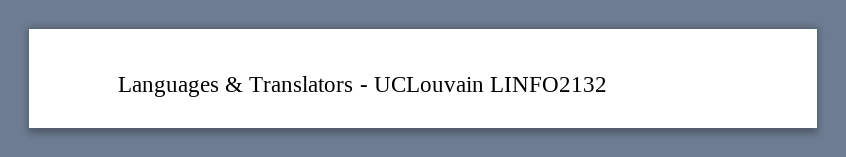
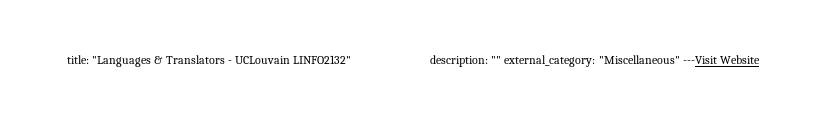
- Languages & Translators - UCLouvain LINFO2132
+ title: "Languages & Translators - UCLouvain LINFO2132" description: "" external_category: "Miscellaneous" ---Visit Website

